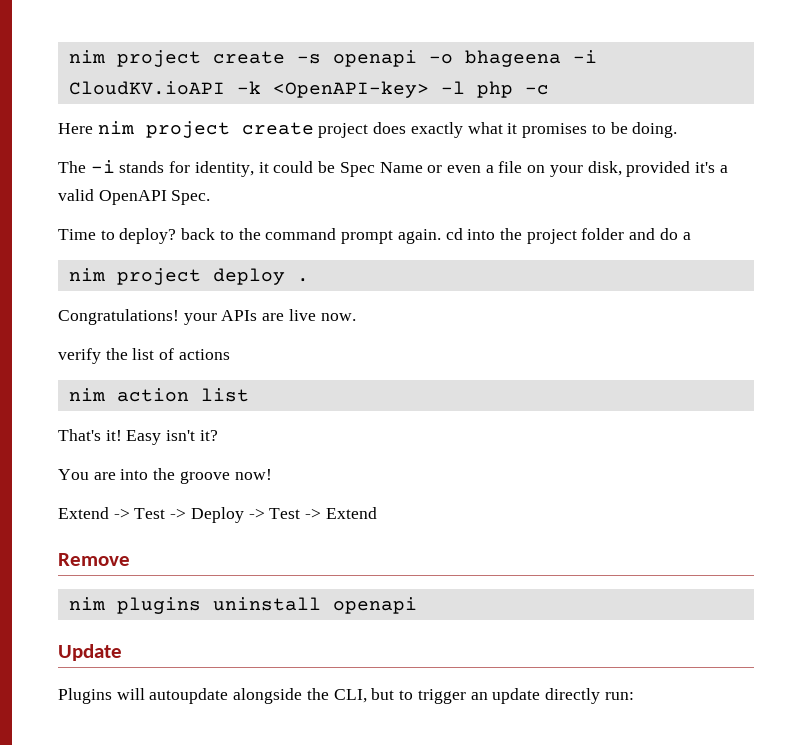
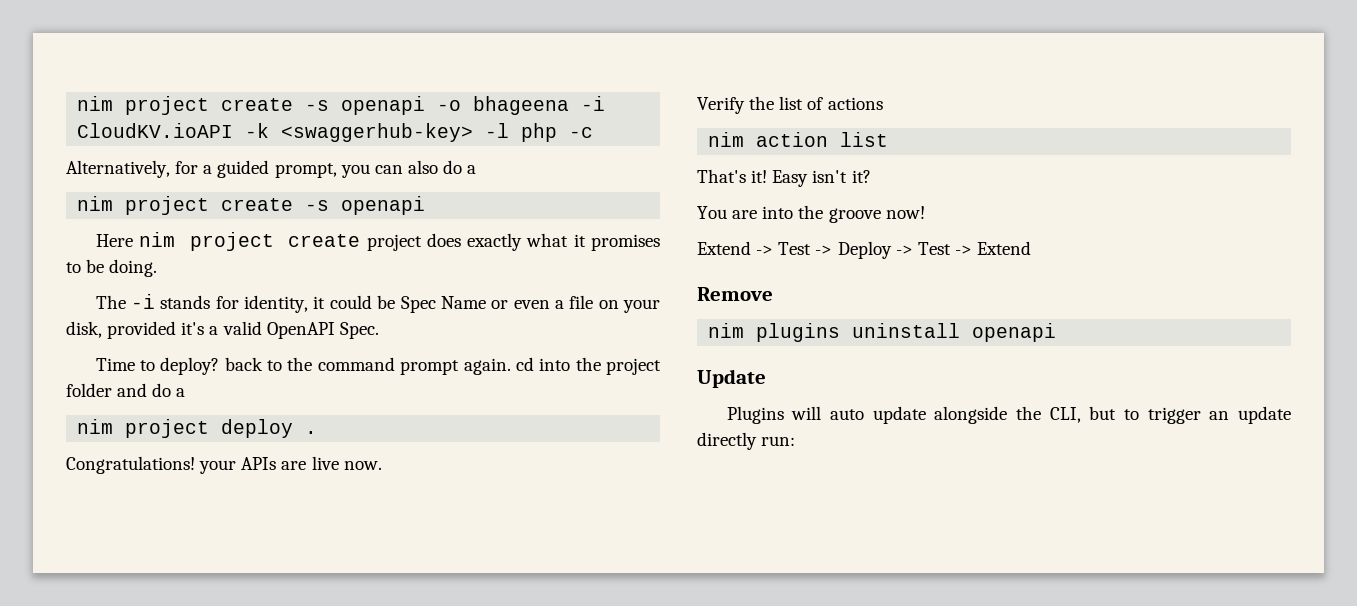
- nim project create -s openapi -o bhageena -i CloudKV.ioAPI -k <OpenAPI-key> -l php -c
+ nim project create -s openapi -o bhageena -i CloudKV.ioAPI -k <swaggerhub-key> -l php -c
+ Alternatively, for a guided prompt, you can also do a
+ nim project create -s openapi
- verify the list of actions
+ Verify the list of actions
- Plugins will autoupdate alongside the CLI, but to trigger an update directly run:
+ Plugins will auto update alongside the CLI, but to trigger an update directly run:

